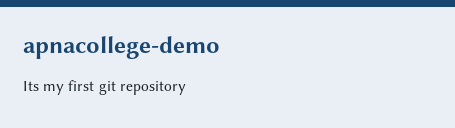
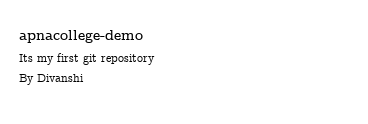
+ By Divanshi

